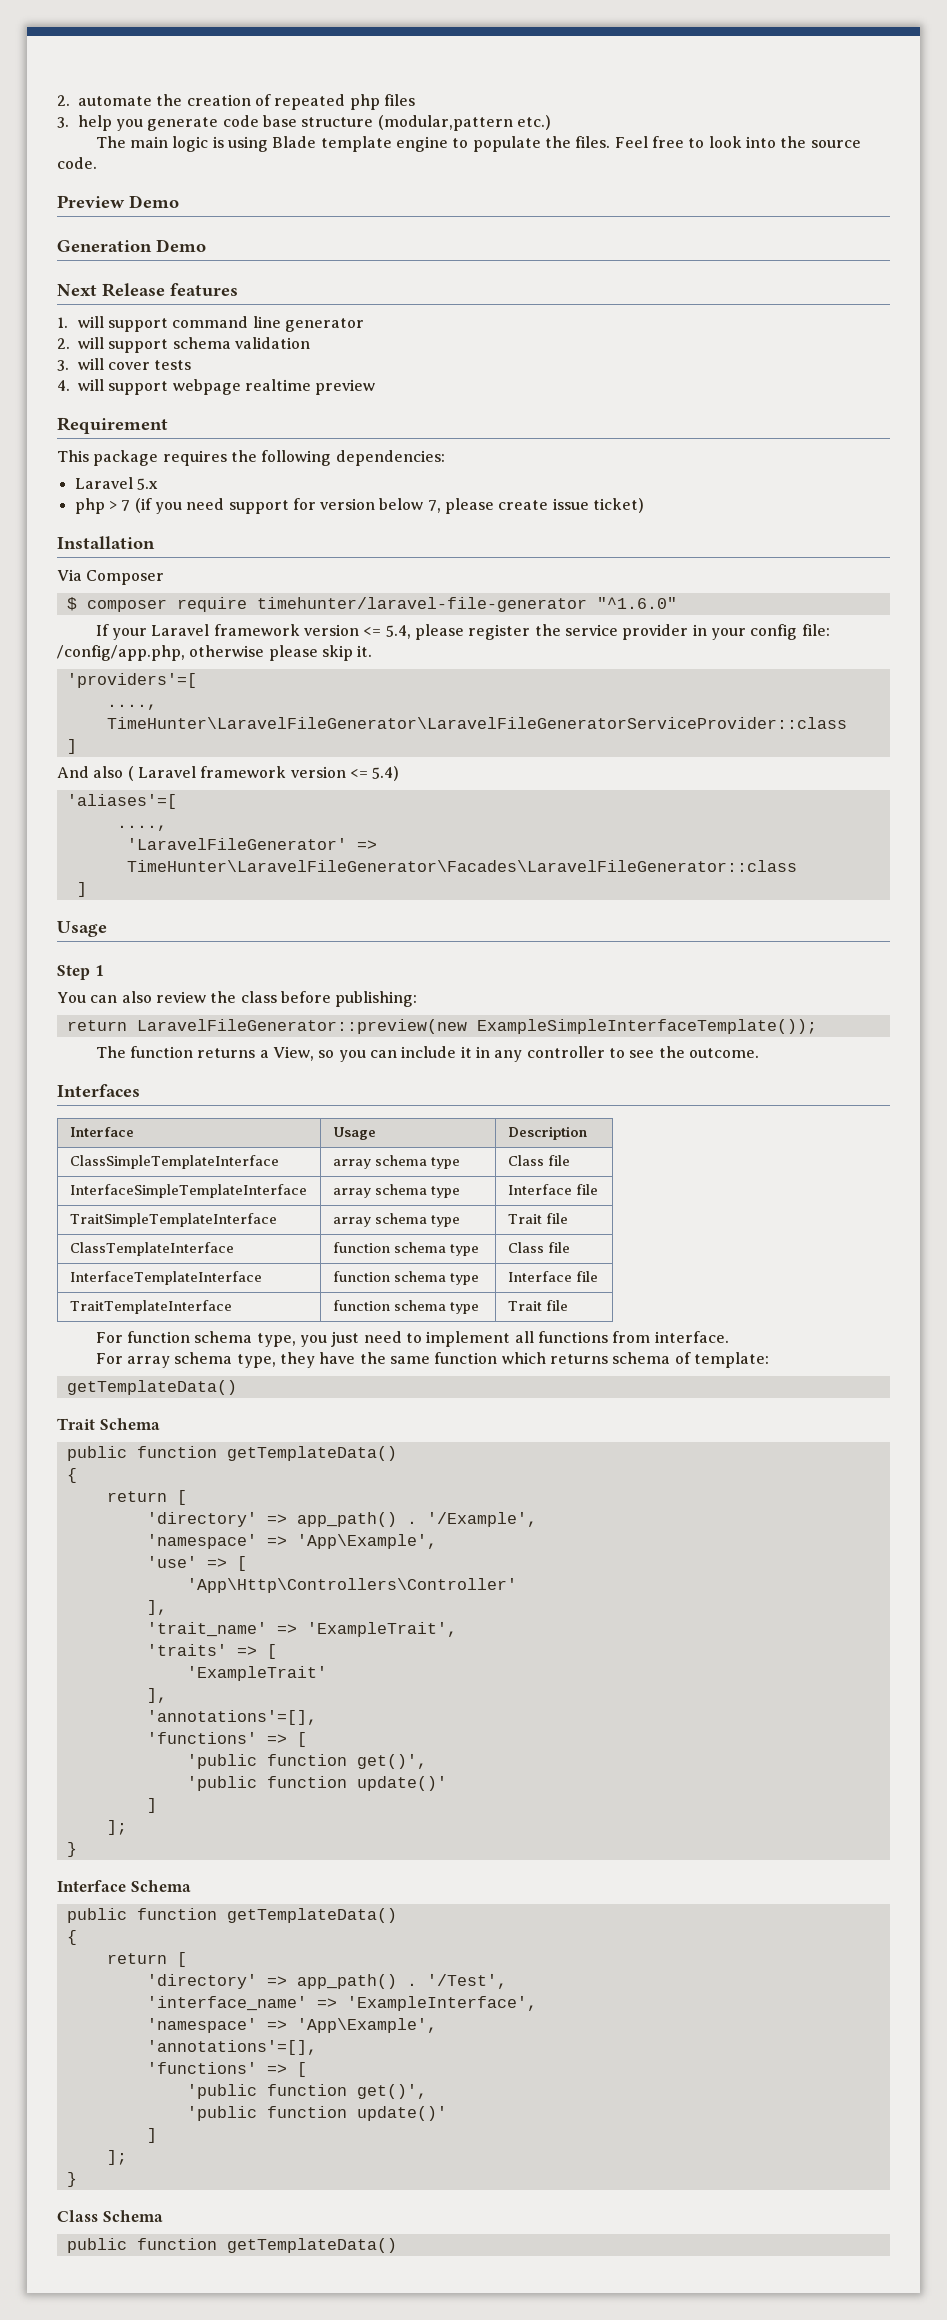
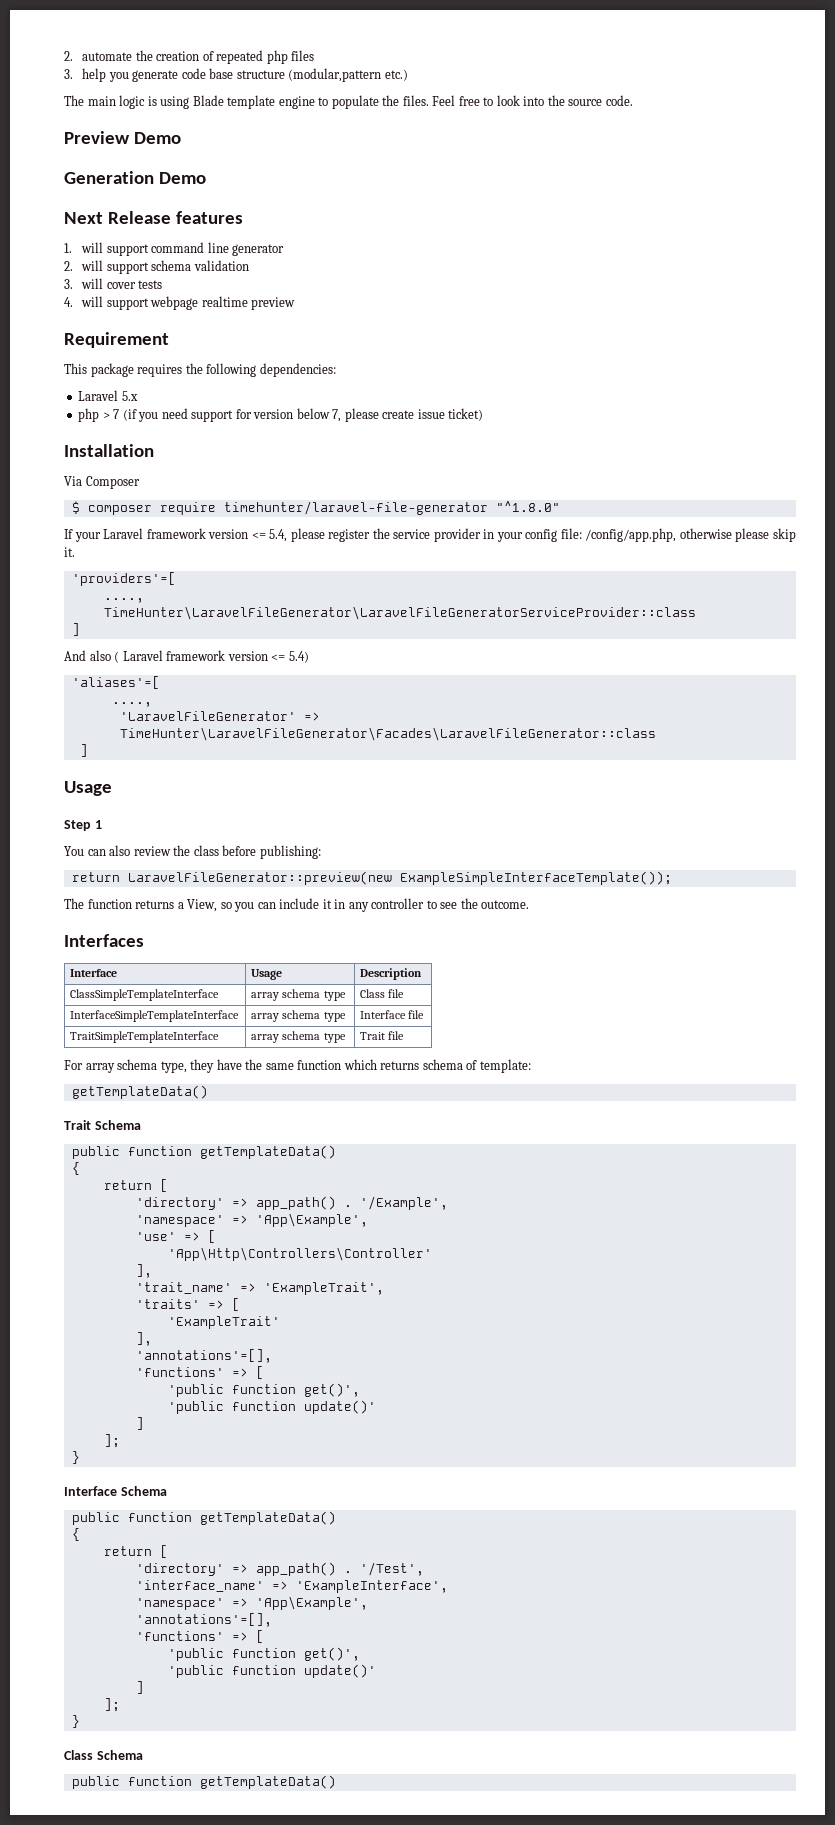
- $ composer require timehunter/laravel-file-generator "^1.6.0"
+ $ composer require timehunter/laravel-file-generator "^1.8.0"
- ClassTemplateInterface | function schema type | Class file
- InterfaceTemplateInterface | function schema type | Interface file
- TraitTemplateInterface | function schema type | Trait file
- For function schema type, you just need to implement all functions from interface.

